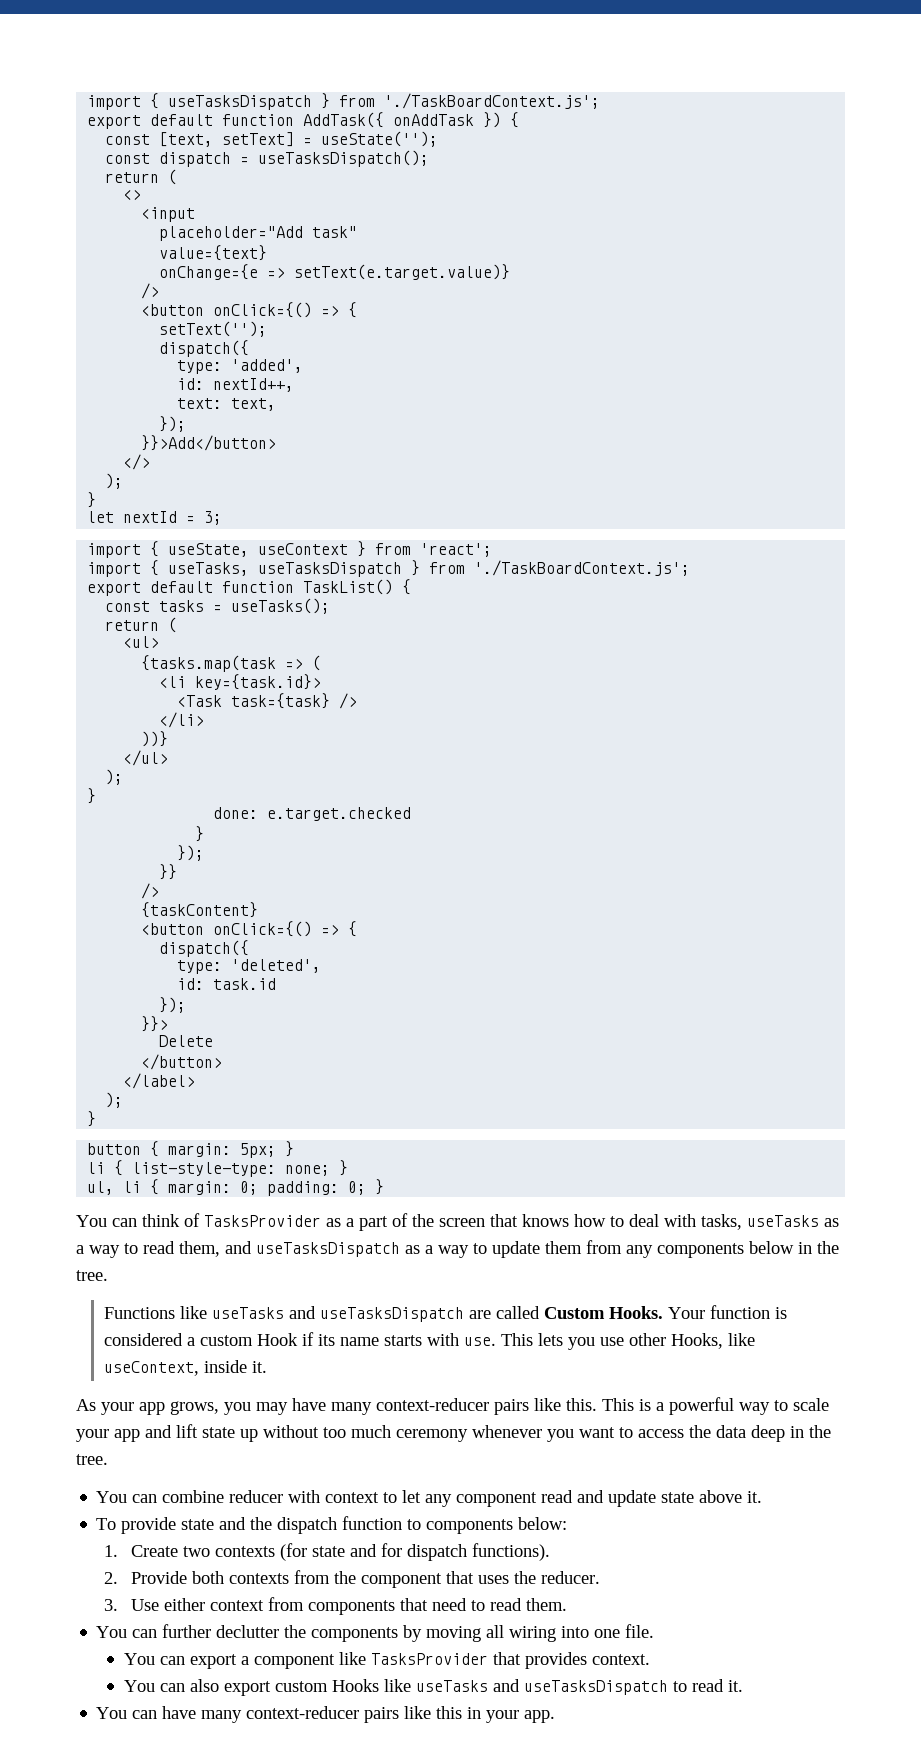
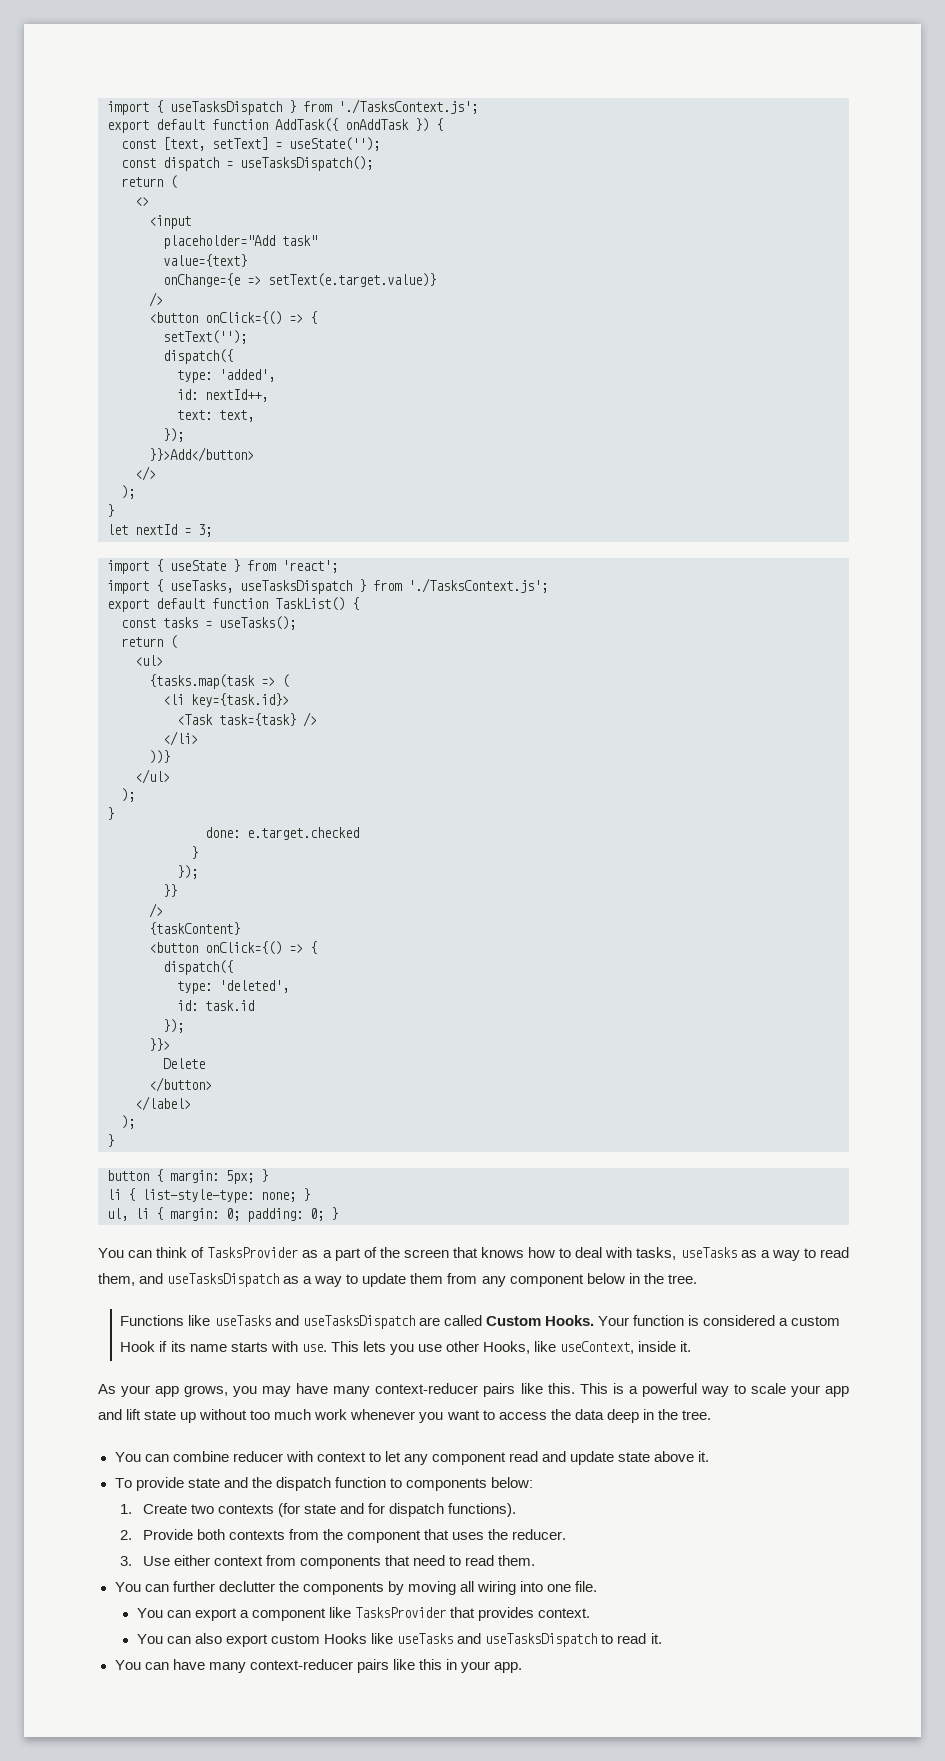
- import { useTasksDispatch } from './TaskBoardContext.js';
+ import { useTasksDispatch } from './TasksContext.js';
- import { useState, useContext } from 'react';
+ import { useState } from 'react';
- import { useTasks, useTasksDispatch } from './TaskBoardContext.js';
+ import { useTasks, useTasksDispatch } from './TasksContext.js';
- You can think of TasksProvider as a part of the screen that knows how to deal with tasks, useTasks as a way to read them, and useTasksDispatch as a way to update them from any components below in the tree.
+ You can think of TasksProvider as a part of the screen that knows how to deal with tasks, useTasks as a way to read them, and useTasksDispatch as a way to update them from any component below in the tree.
- This is a powerful way to scale your app and lift state up without too much ceremony whenever you want to access the data deep in the tree.
+ This is a powerful way to scale your app and lift state up without too much work whenever you want to access the data deep in the tree.

